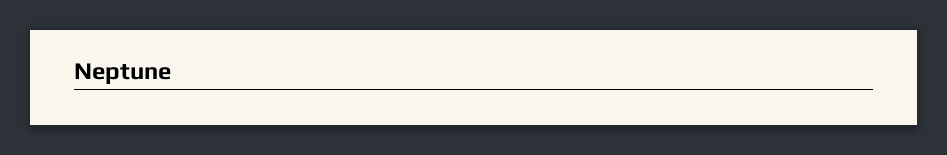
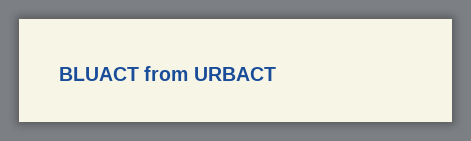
- Neptune
+ BLUACT from URBACT

